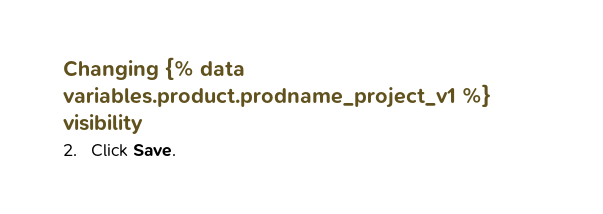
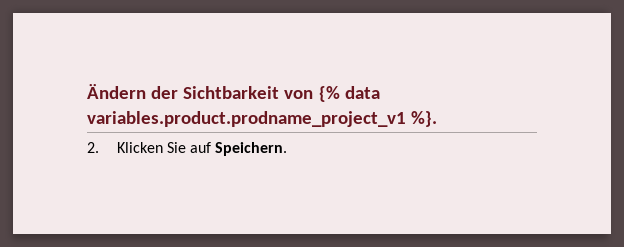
- Changing {% data variables.product.prodname_project_v1 %} visibility
+ Ändern der Sichtbarkeit von {% data variables.product.prodname_project_v1 %}.
- 2. Click Save.
+ 2. Klicken Sie auf Speichern.

